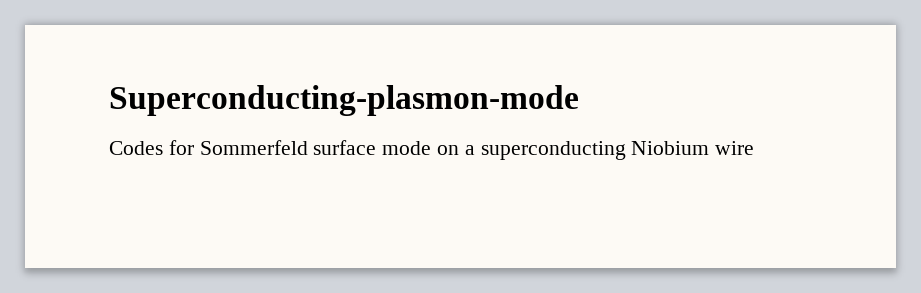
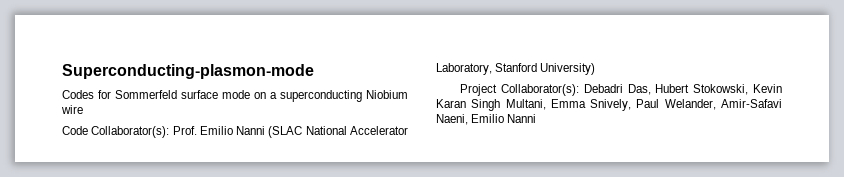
+ Code Collaborator(s): Prof. Emilio Nanni (SLAC National Accelerator Laboratory, Stanford University)
+ Project Collaborator(s): Debadri Das, Hubert Stokowski, Kevin Karan Singh Multani, Emma Snively, Paul Welander, Amir-Safavi Naeni, Emilio Nanni

